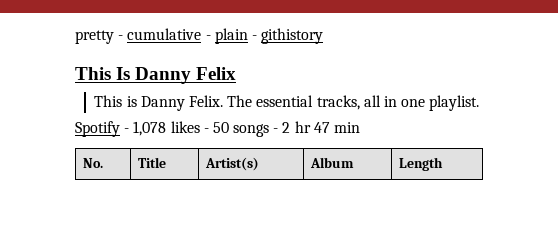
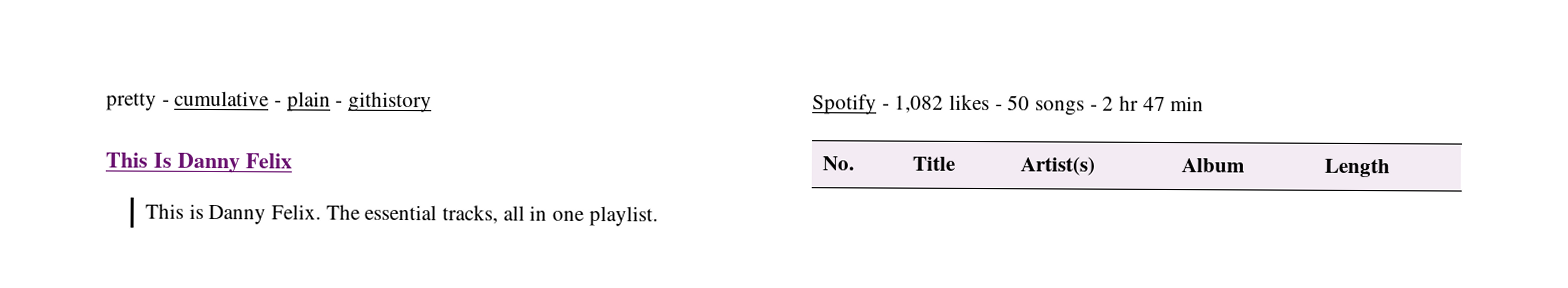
- Spotify - 1,078 likes - 50 songs - 2 hr 47 min
+ Spotify - 1,082 likes - 50 songs - 2 hr 47 min

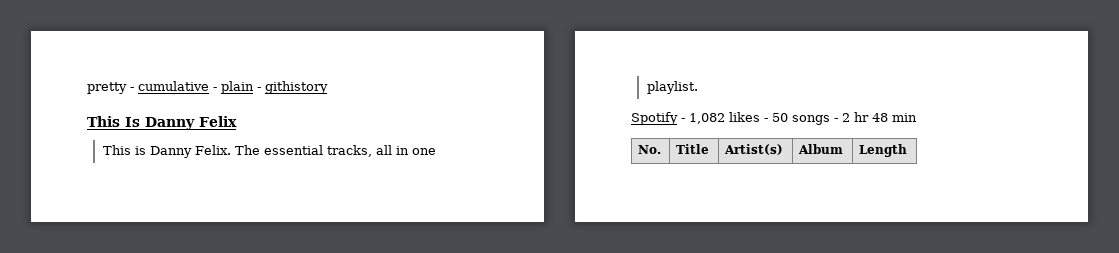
- Spotify - 1,082 likes - 50 songs - 2 hr 47 min
+ Spotify - 1,082 likes - 50 songs - 2 hr 48 min

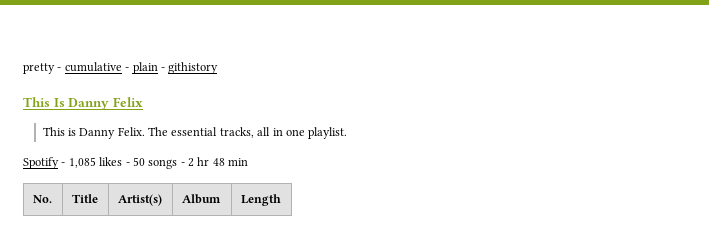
- Spotify - 1,082 likes - 50 songs - 2 hr 48 min
+ Spotify - 1,085 likes - 50 songs - 2 hr 48 min

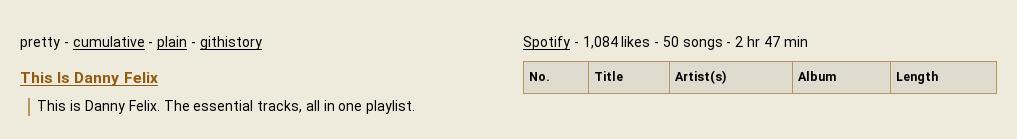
- Spotify - 1,085 likes - 50 songs - 2 hr 48 min
+ Spotify - 1,084 likes - 50 songs - 2 hr 47 min

